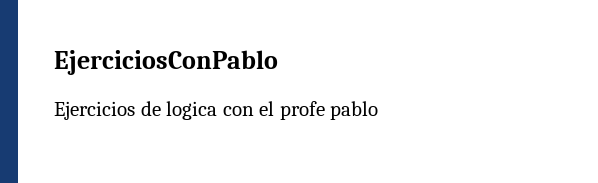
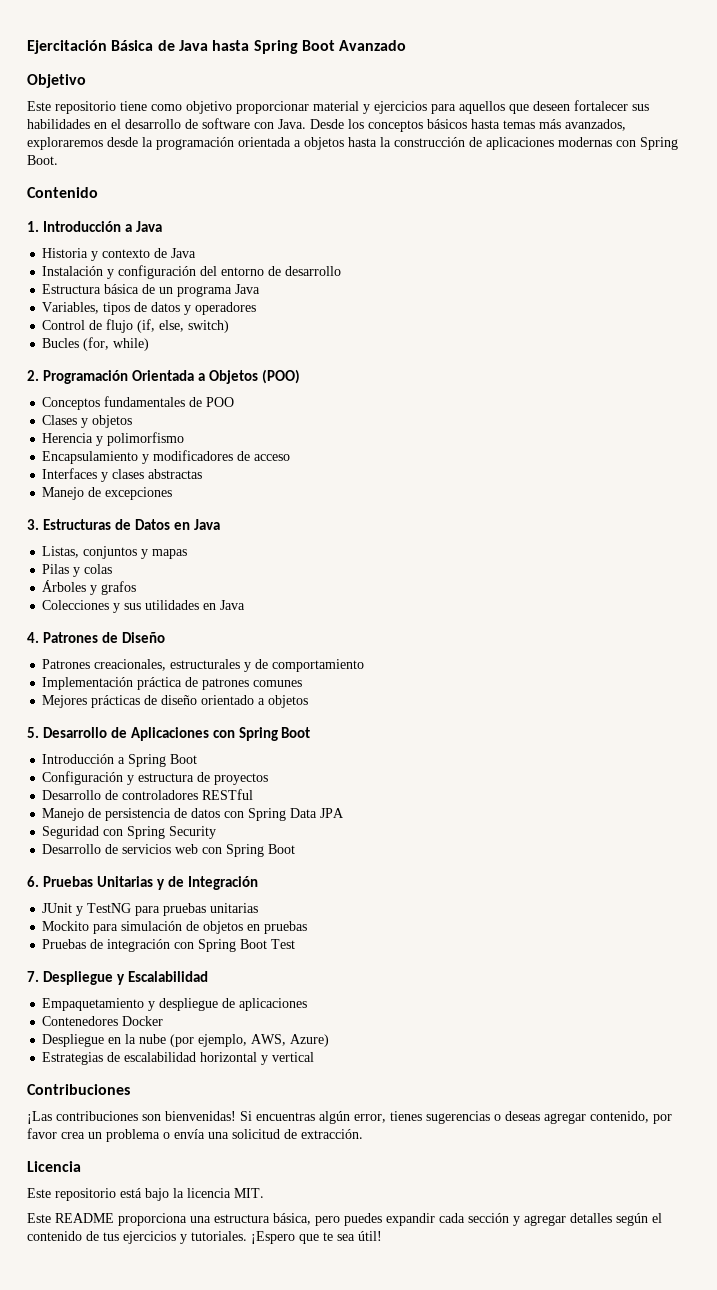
- EjerciciosConPablo
- Ejercicios de logica con el profe pablo
+ Ejercitación Básica de Java hasta Spring Boot Avanzado
+ Objetivo
+ Este repositorio tiene como objetivo proporcionar material y ejercicios para aquellos que deseen fortalecer sus habilidades en el desarrollo de software con Java. Desde los conceptos básicos hasta temas más avanzados, exploraremos desde la programación orientada a objetos hasta la construcción de aplicaciones modernas con Spring Boot.
+ Contenido
+ 1. Introducción a Java
+ Historia y contexto de Java
+ Instalación y configuración del entorno de desarrollo
+ Estructura básica de un programa Java
+ Variables, tipos de datos y operadores
+ Control de flujo (if, else, switch)
+ Bucles (for, while)
+ 2. Programación Orientada a Objetos (POO)
+ Conceptos fundamentales de POO
+ Clases y objetos
+ Herencia y polimorfismo
+ Encapsulamiento y modificadores de acceso
+ Interfaces y clases abstractas
+ Manejo de excepciones
+ 3. Estructuras de Datos en Java
+ Listas, conjuntos y mapas
+ Pilas y colas
+ Árboles y grafos
+ Colecciones y sus utilidades en Java
+ 4. Patrones de Diseño
+ Patrones creacionales, estructurales y de comportamiento
+ Implementación práctica de patrones comunes
+ Mejores prácticas de diseño orientado a objetos
+ 5. Desarrollo de Aplicaciones con Spring Boot
+ Introducción a Spring Boot
+ Configuración y estructura de proyectos
+ Desarrollo de controladores RESTful
+ Manejo de persistencia de datos con Spring Data JPA
+ Seguridad con Spring Security
+ Desarrollo de servicios web con Spring Boot
+ 6. Pruebas Unitarias y de Integración
+ JUnit y TestNG para pruebas unitarias
+ Mockito para simulación de objetos en pruebas
+ Pruebas de integración con Spring Boot Test
+ 7. Despliegue y Escalabilidad
+ Empaquetamiento y despliegue de aplicaciones
+ Contenedores Docker
+ Despliegue en la nube (por ejemplo, AWS, Azure)
+ Estrategias de escalabilidad horizontal y vertical
+ Contribuciones
+ ¡Las contribuciones son bienvenidas! Si encuentras algún error, tienes sugerencias o deseas agregar contenido, por favor crea un problema o envía una solicitud de extracción.
+ Licencia
+ Este repositorio está bajo la licencia MIT.
+ Este README proporciona una estructura básica, pero puedes expandir cada sección y agregar detalles según el contenido de tus ejercicios y tutoriales. ¡Espero que te sea útil!

